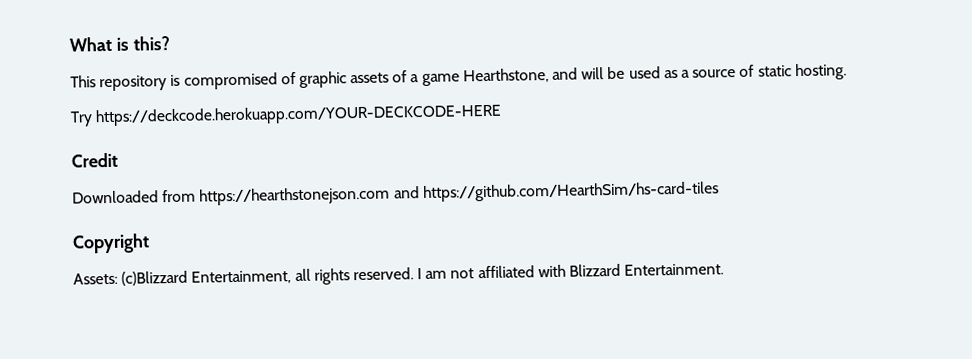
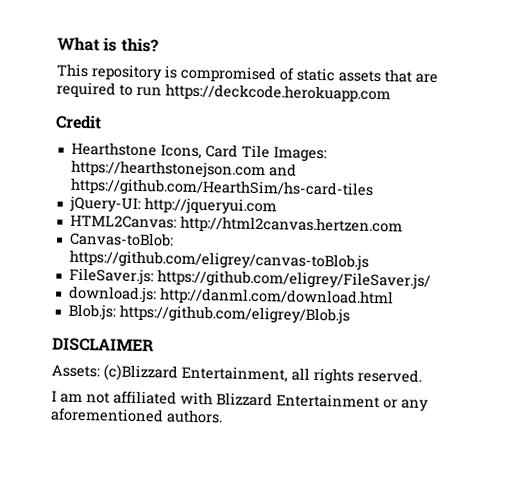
- This repository is compromised of graphic assets of a game Hearthstone, and will be used as a source of static hosting.
- Try https://deckcode.herokuapp.com/YOUR-DECKCODE-HERE
+ This repository is compromised of static assets that are required to run https://deckcode.herokuapp.com
  Credit
- Downloaded from https://hearthstonejson.com and https://github.com/HearthSim/hs-card-tiles
- Copyright
+ Hearthstone Icons, Card Tile Images: https://hearthstonejson.com and https://github.com/HearthSim/hs-card-tiles
+ jQuery-UI: http://jqueryui.com
+ HTML2Canvas: http://html2canvas.hertzen.com
+ Canvas-toBlob: https://github.com/eligrey/canvas-toBlob.js
+ FileSaver.js: https://github.com/eligrey/FileSaver.js/
+ download.js: http://danml.com/download.html
+ Blob.js: https://github.com/eligrey/Blob.js
+ DISCLAIMER
- Assets: (c)Blizzard Entertainment, all rights reserved. I am not affiliated with Blizzard Entertainment.
+ Assets: (c)Blizzard Entertainment, all rights reserved.
+ I am not affiliated with Blizzard Entertainment or any aforementioned authors.

